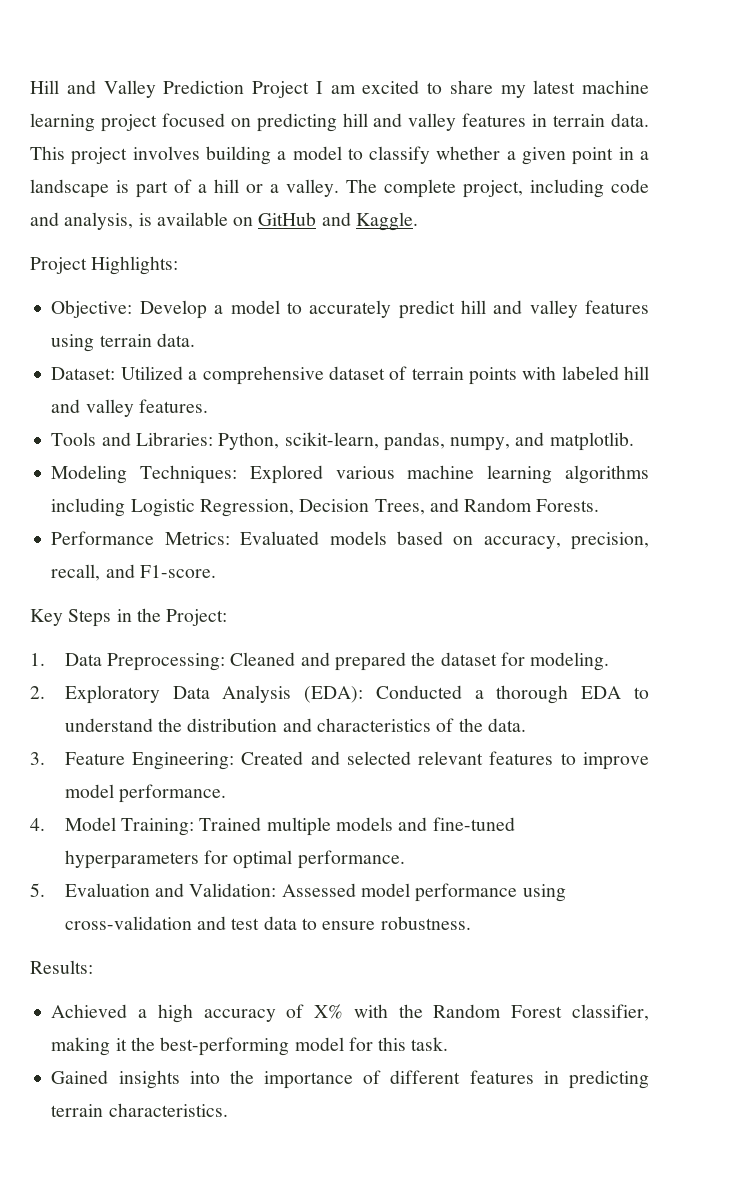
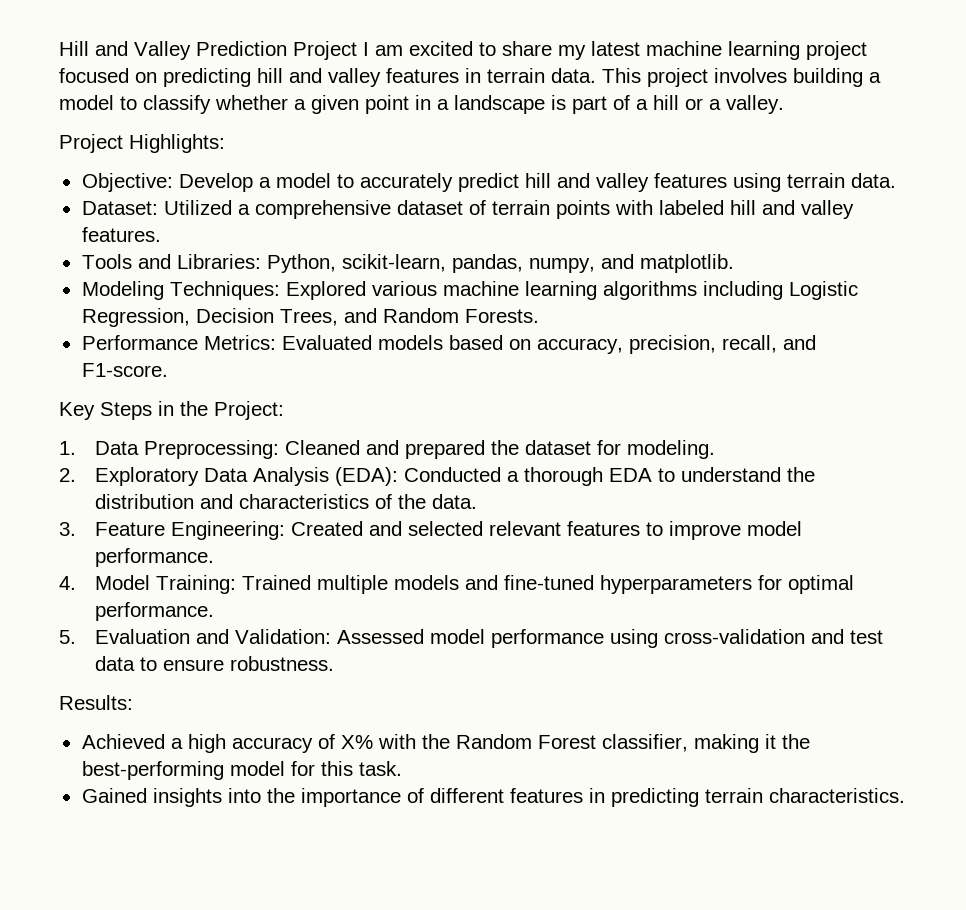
- The complete project, including code and analysis, is available on GitHub and Kaggle.

